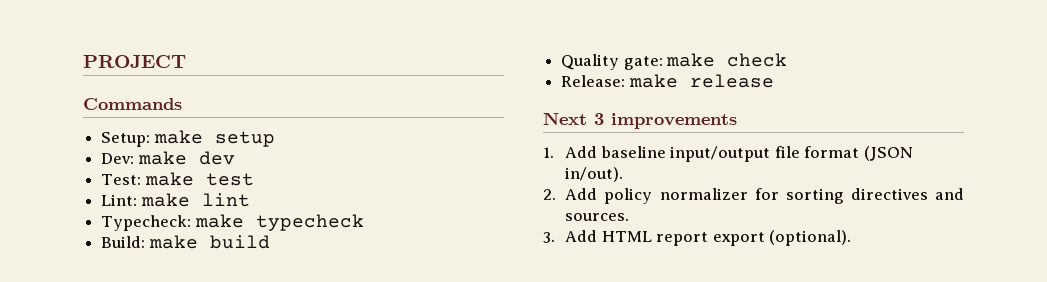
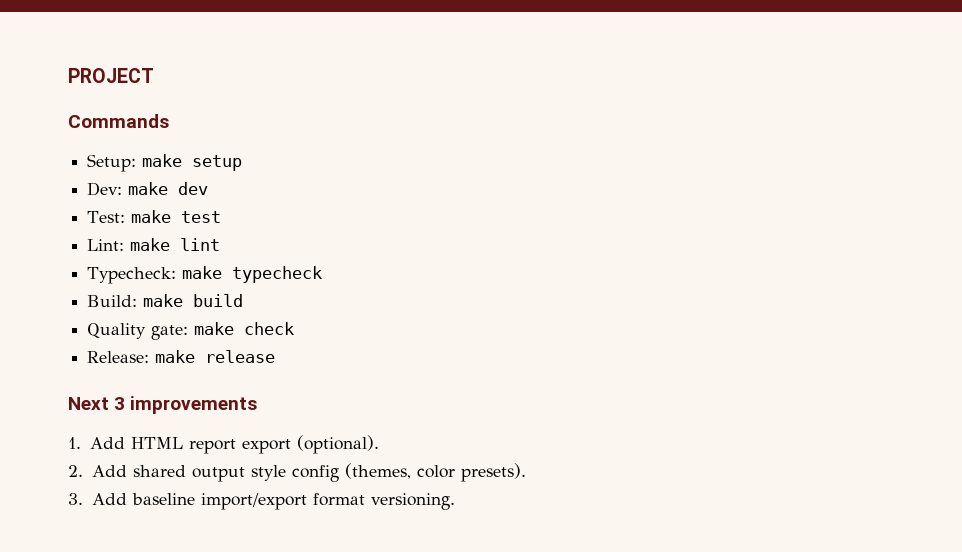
- 1. Add baseline input/output file format (JSON in/out).
- 2. Add policy normalizer for sorting directives and sources.
- 3. Add HTML report export (optional).
+ 1. Add HTML report export (optional).
+ 2. Add shared output style config (themes, color presets).
+ 3. Add baseline import/export format versioning.

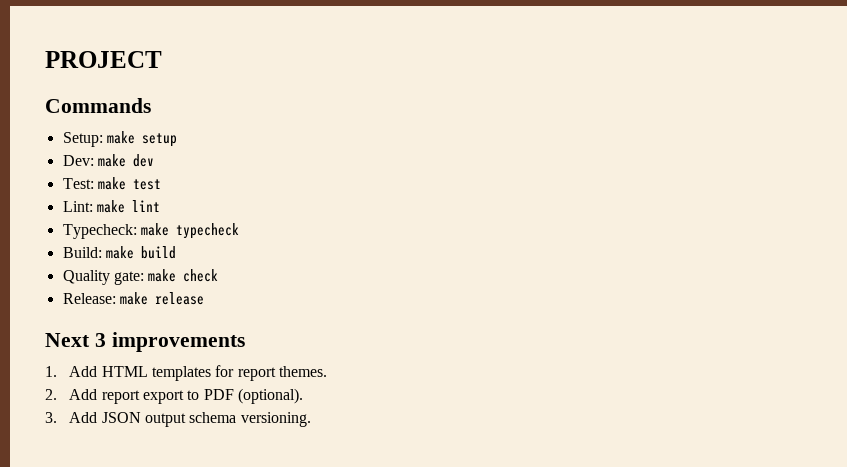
- 1. Add HTML report export (optional).
- 2. Add shared output style config (themes, color presets).
- 3. Add baseline import/export format versioning.
+ 1. Add HTML templates for report themes.
+ 2. Add report export to PDF (optional).
+ 3. Add JSON output schema versioning.

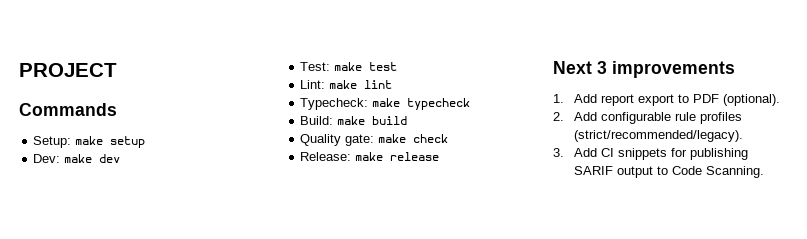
- 1. Add HTML templates for report themes.
- 2. Add report export to PDF (optional).
+ 1. Add report export to PDF (optional).
- 3. Add JSON output schema versioning.
+ 2. Add configurable rule profiles (strict/recommended/legacy).
+ 3. Add CI snippets for publishing SARIF output to Code Scanning.

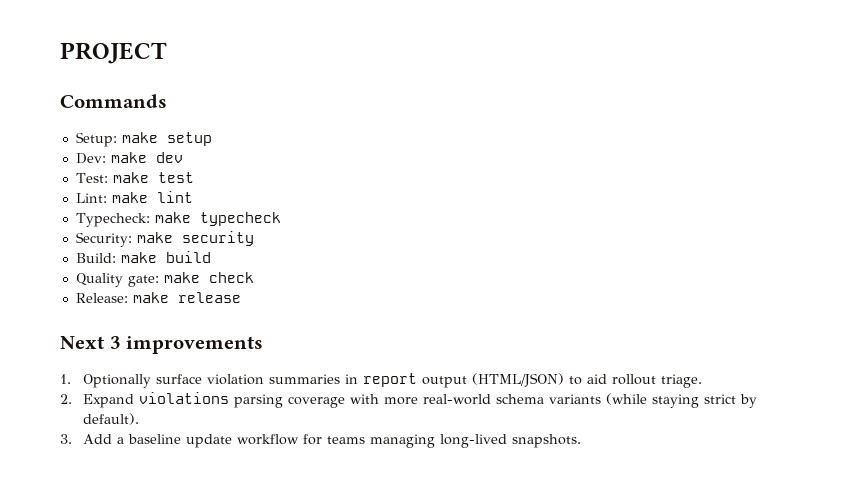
+ Security: make security
- 1. Add report export to PDF (optional).
- 2. Add configurable rule profiles (strict/recommended/legacy).
- 3. Add CI snippets for publishing SARIF output to Code Scanning.
+ 1. Optionally surface violation summaries in report output (HTML/JSON) to aid rollout triage.
+ 2. Expand violations parsing coverage with more real-world schema variants (while staying strict by default).
+ 3. Add a baseline update workflow for teams managing long-lived snapshots.

